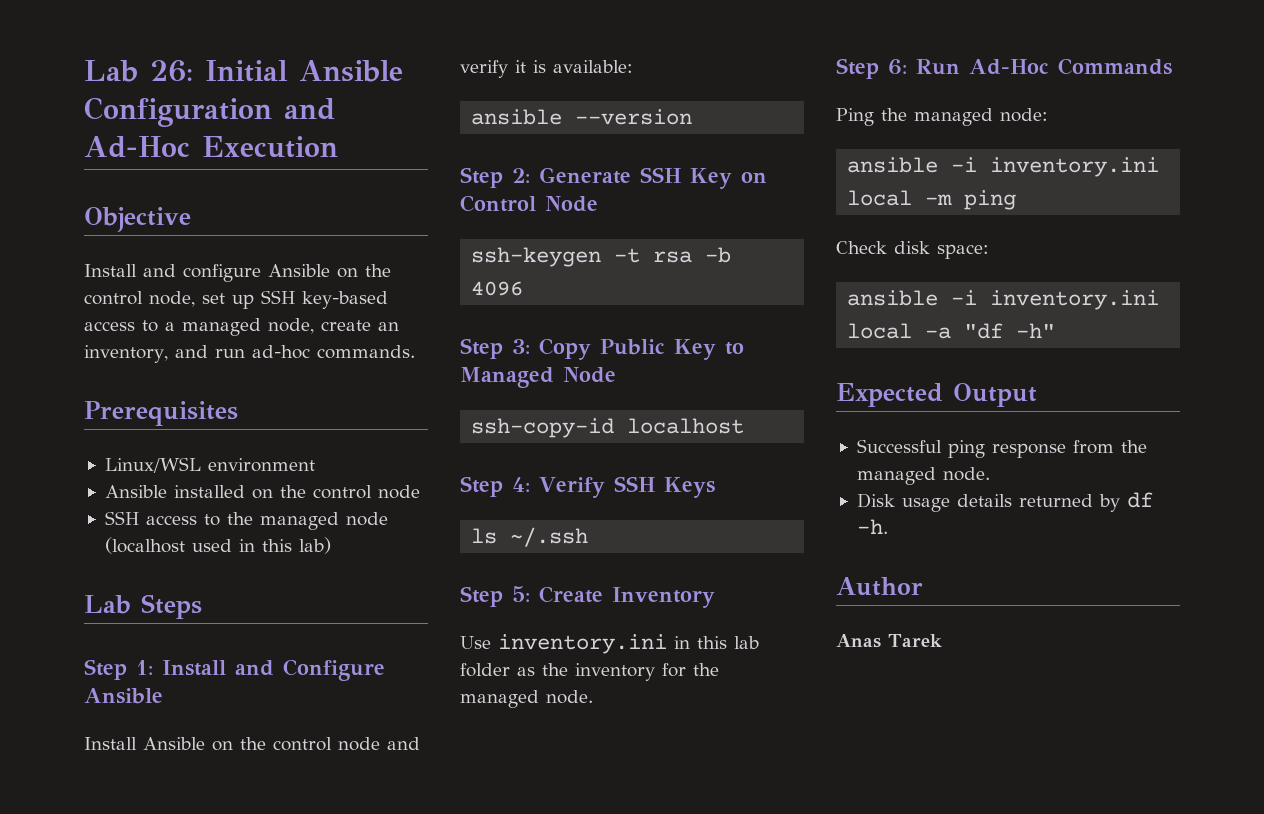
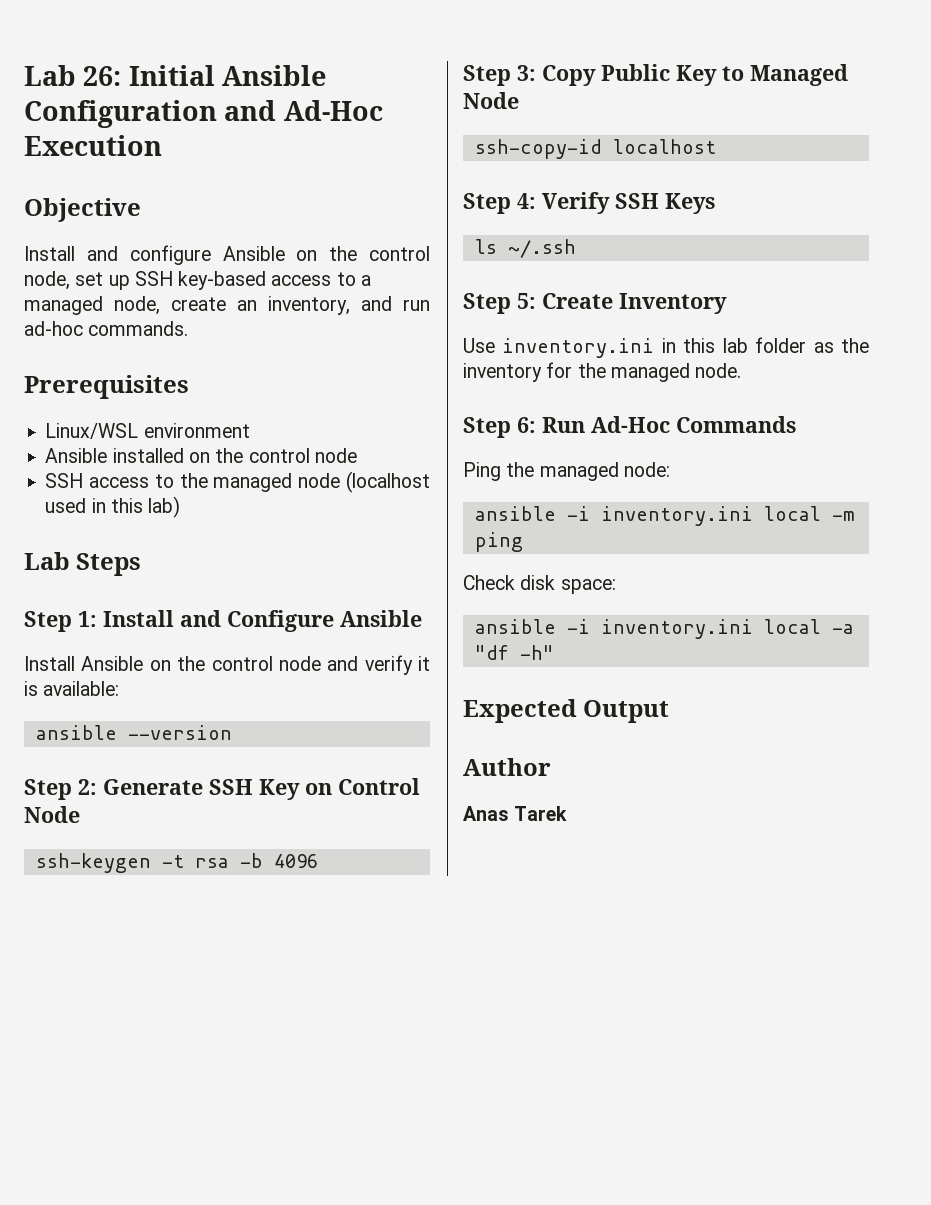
- Successful ping response from the managed node.
- Disk usage details returned by df -h.

